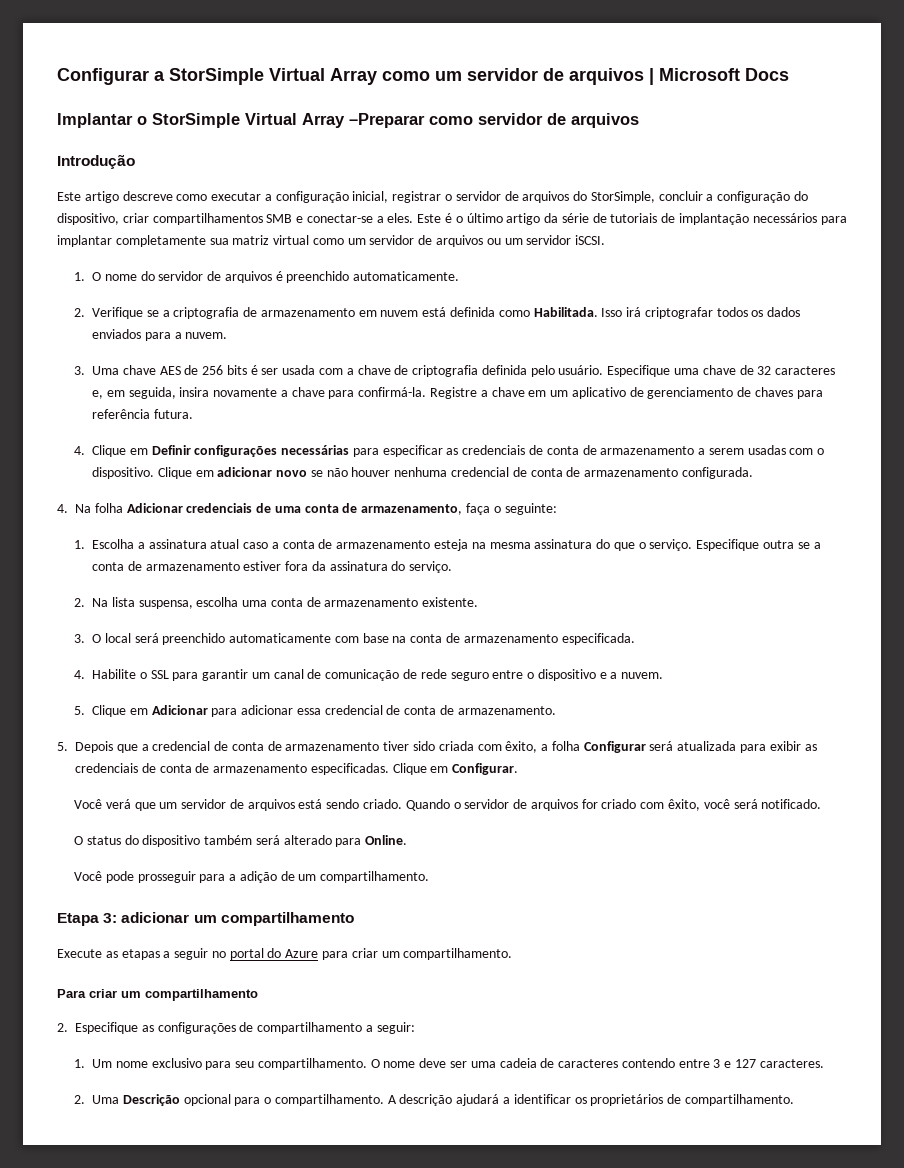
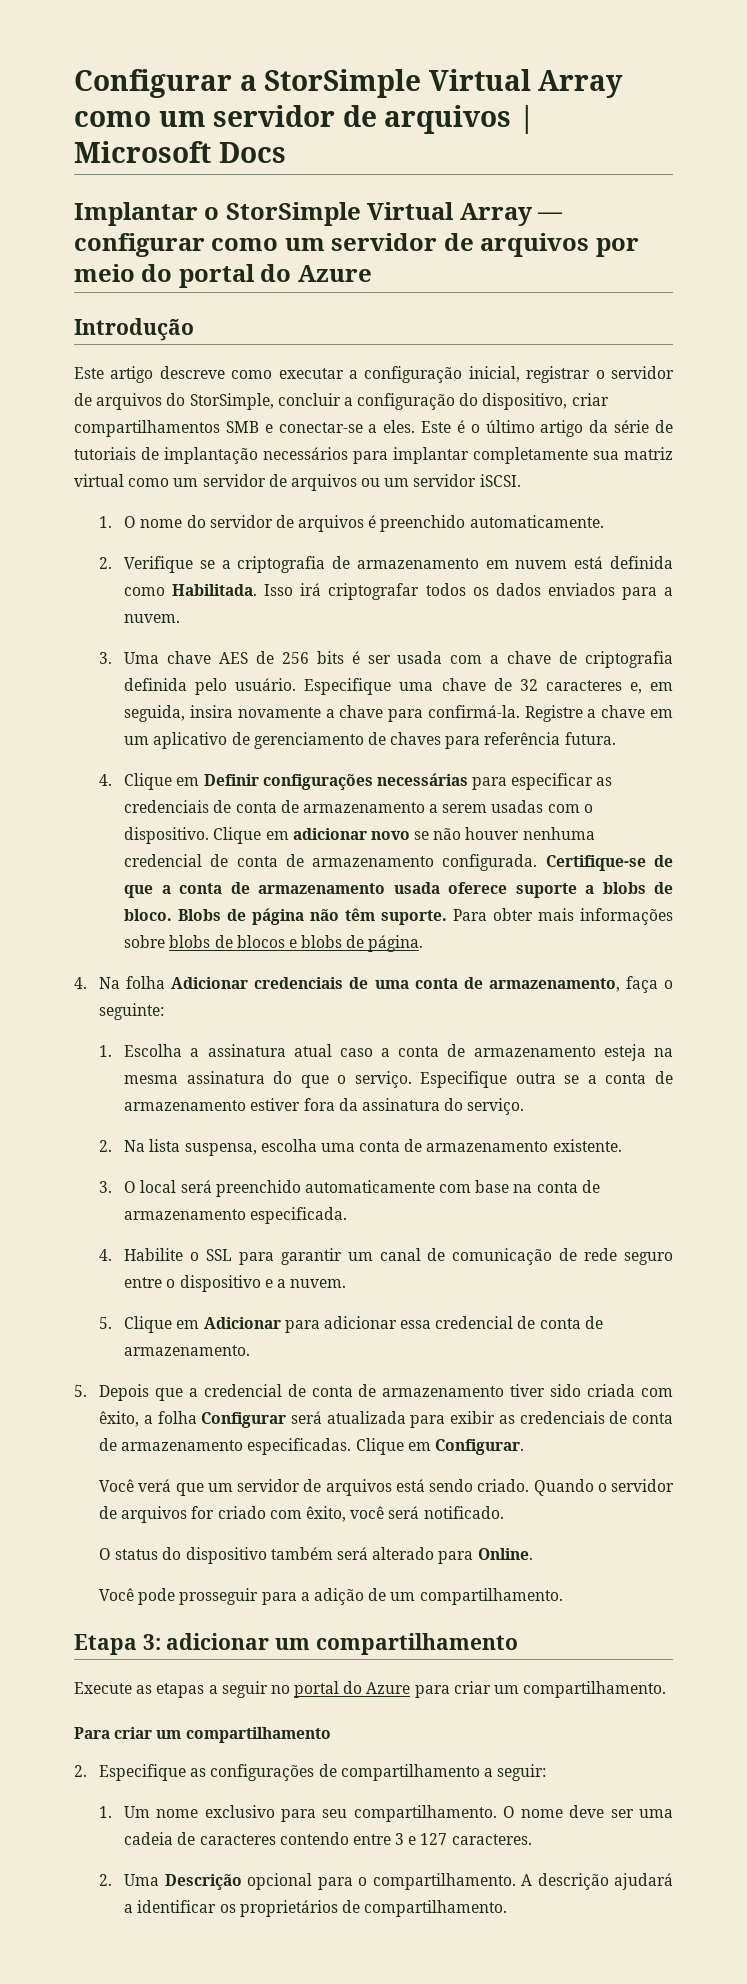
- Implantar o StorSimple Virtual Array –Preparar como servidor de arquivos
+ Implantar o StorSimple Virtual Array — configurar como um servidor de arquivos por meio do portal do Azure
+ Certifique-se de que a conta de armazenamento usada oferece suporte a blobs de bloco. Blobs de página não têm suporte. Para obter mais informações sobre blobs de blocos e blobs de página.

